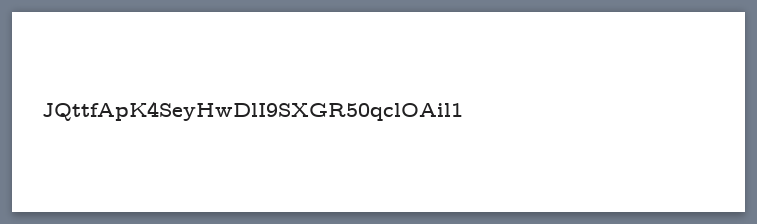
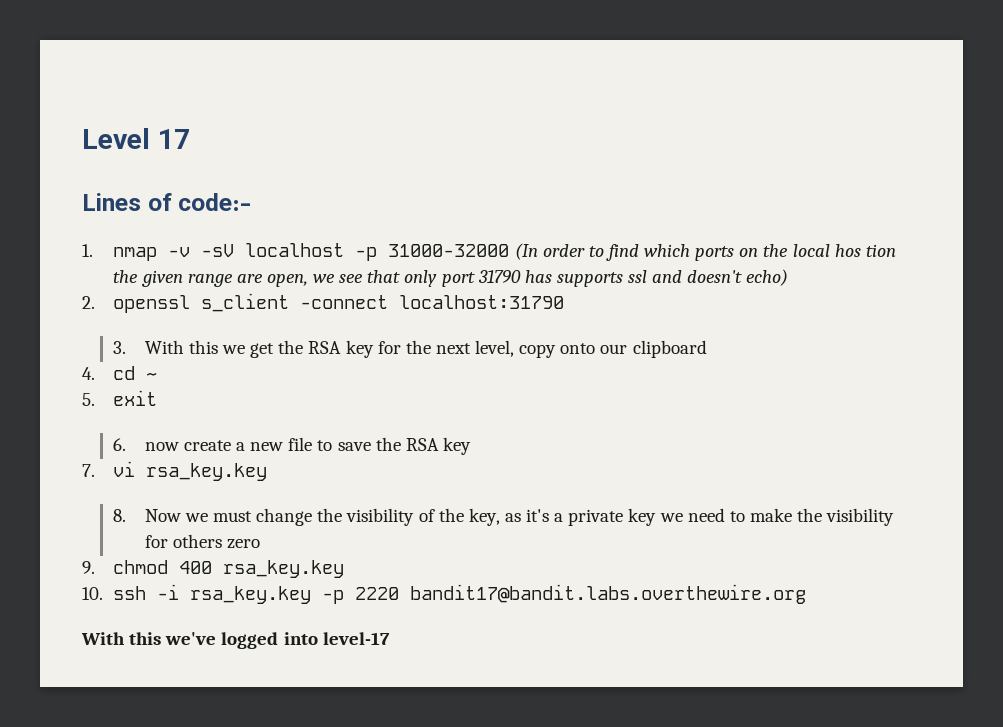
- JQttfApK4SeyHwDlI9SXGR50qclOAil1
+ Level 17
+ Lines of code:-
+ 1. nmap -v -sV localhost -p 31000-32000 (In order to find which ports on the local hos tion the given range are open, we see that only port 31790 has supports ssl and doesn't echo)
+ 2. openssl s_client -connect localhost:31790
+ 3. With this we get the RSA key for the next level, copy onto our clipboard
+ 4. cd ~
+ 5. exit
+ 6. now create a new file to save the RSA key
+ 7. vi rsa_key.key
+ 8. Now we must change the visibility of the key, as it's a private key we need to make the visibility for others zero
+ 9. chmod 400 rsa_key.key
+ 10. ssh -i rsa_key.key -p 2220 bandit17@bandit.labs.overthewire.org
+ With this we've logged into level-17

